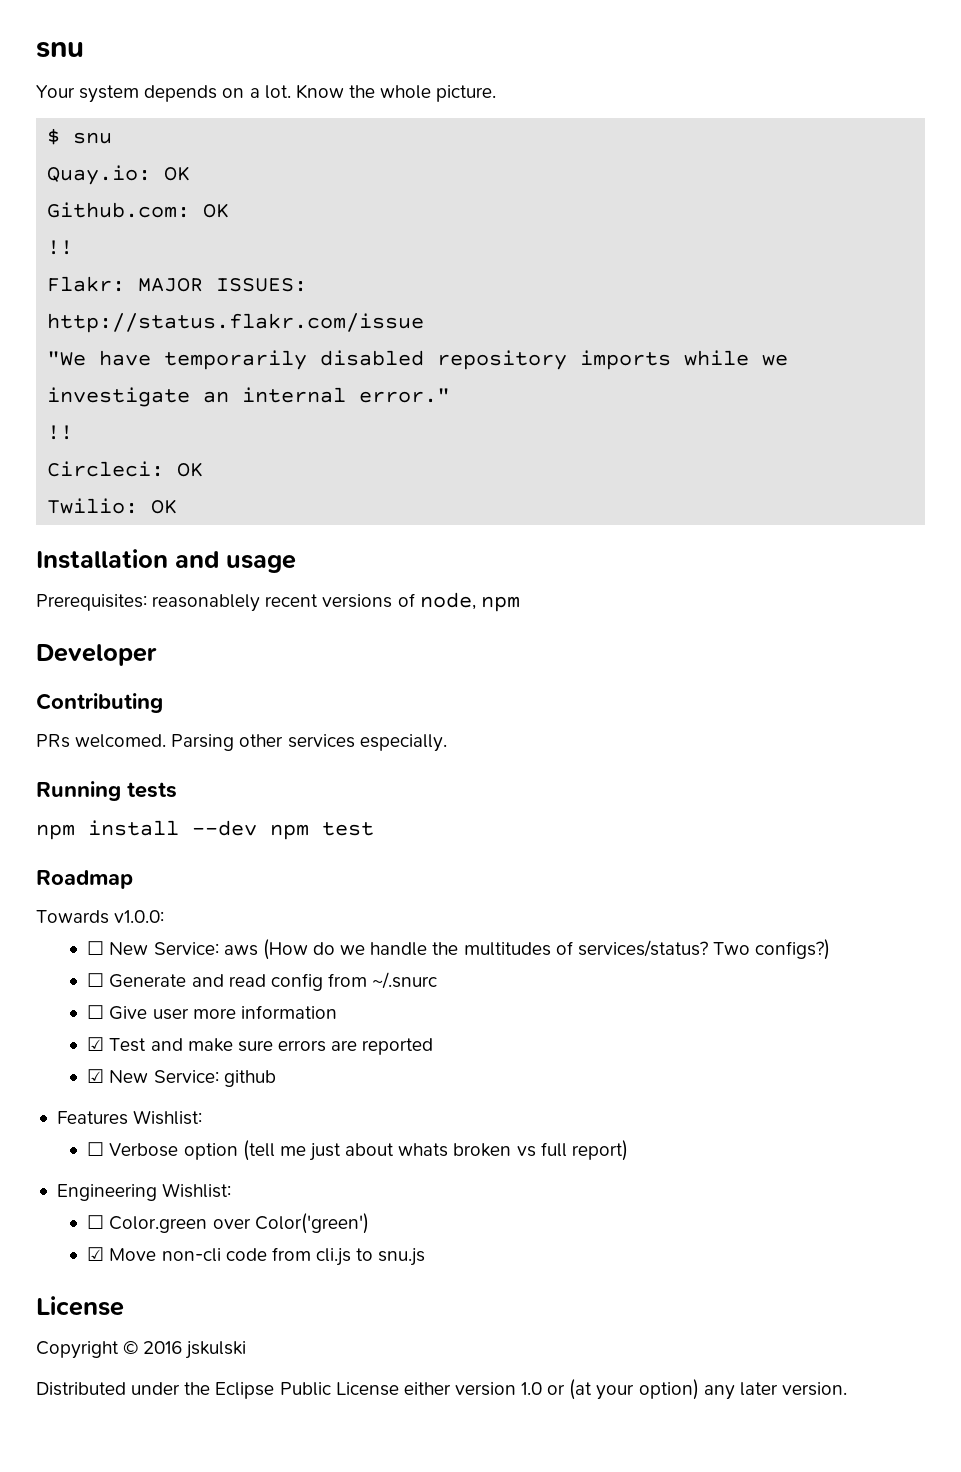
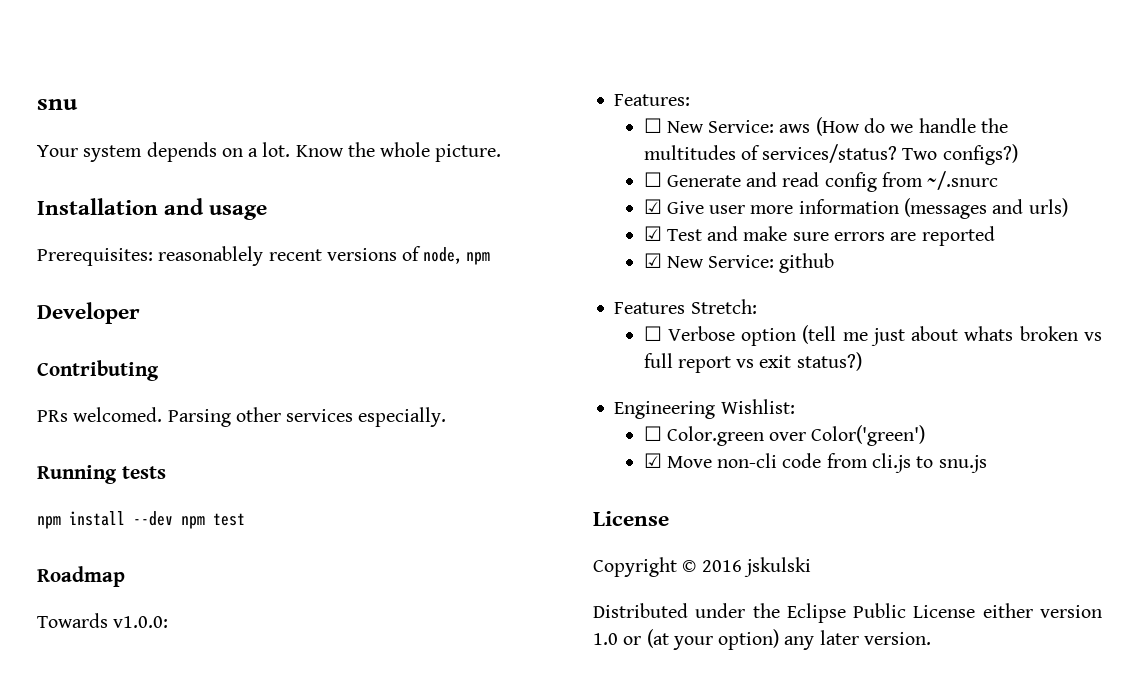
- $ snu
- Quay.io: OK
- Github.com: OK
- !!
- Flakr: MAJOR ISSUES:
- http://status.flakr.com/issue
- "We have temporarily disabled repository imports while we investigate an internal error."
- !!
- Circleci: OK
- Twilio: OK
+ Features:
- ☐ Give user more information
+ ☑ Give user more information (messages and urls)
- Features Wishlist:
+ Features Stretch:
- ☐ Verbose option (tell me just about whats broken vs full report)
+ ☐ Verbose option (tell me just about whats broken vs full report vs exit status?)

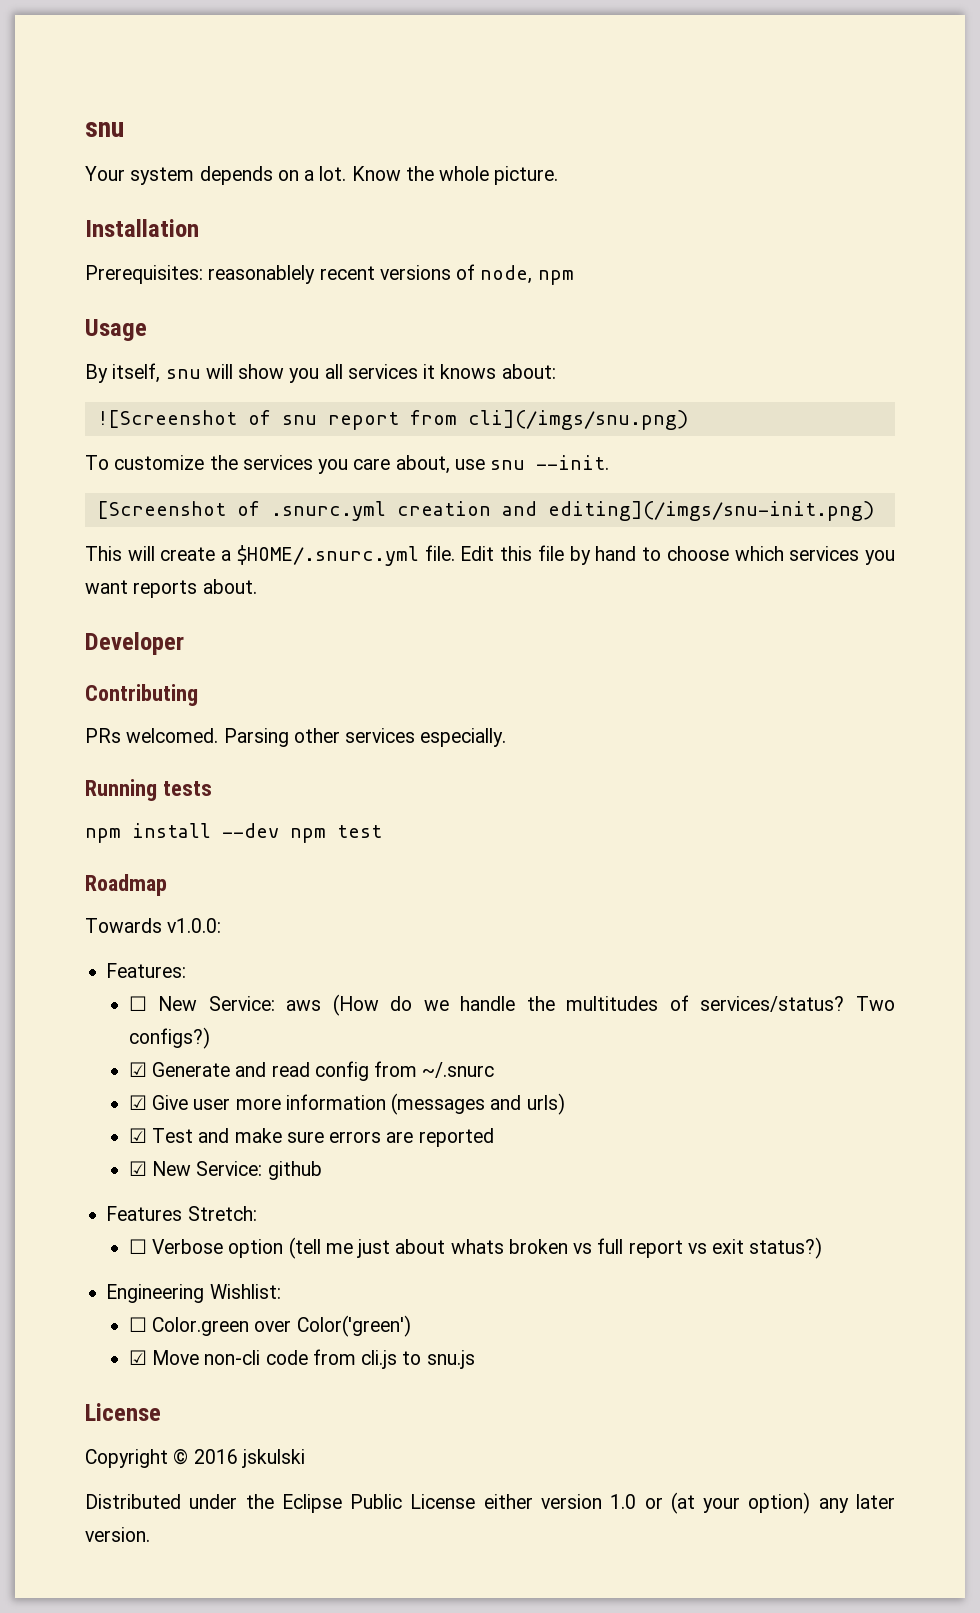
- Installation and usage
+ Installation
+ Usage
+ By itself, snu will show you all services it knows about:
+ ![Screenshot of snu report from cli](/imgs/snu.png)
+ To customize the services you care about, use snu --init.
+ [Screenshot of .snurc.yml creation and editing](/imgs/snu-init.png)
+ This will create a $HOME/.snurc.yml file. Edit this file by hand to choose which services you want reports about.
- ☐ Generate and read config from ~/.snurc
+ ☑ Generate and read config from ~/.snurc

